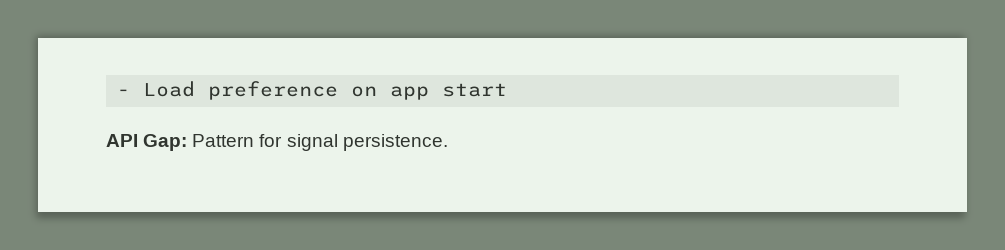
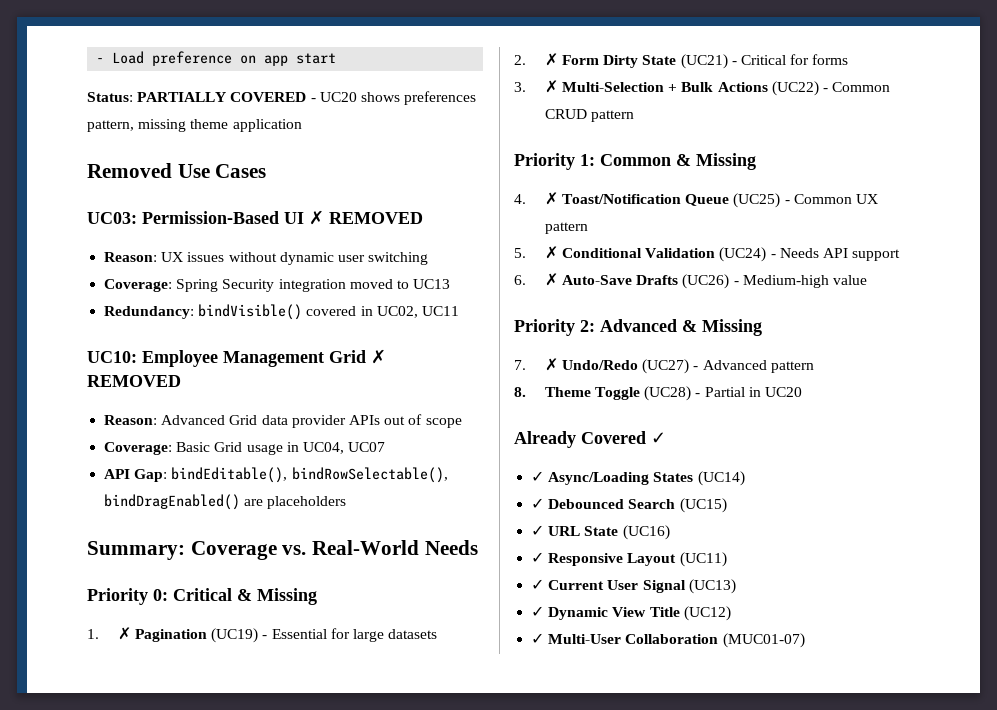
- API Gap: Pattern for signal persistence.
+ Status: PARTIALLY COVERED - UC20 shows preferences pattern, missing theme application
+ Removed Use Cases
+ UC03: Permission-Based UI ✗ REMOVED
+ Reason: UX issues without dynamic user switching
+ Coverage: Spring Security integration moved to UC13
+ Redundancy: bindVisible() covered in UC02, UC11
+ UC10: Employee Management Grid ✗ REMOVED
+ Reason: Advanced Grid data provider APIs out of scope
+ Coverage: Basic Grid usage in UC04, UC07
+ API Gap: bindEditable(), bindRowSelectable(), bindDragEnabled() are placeholders
+ Summary: Coverage vs. Real-World Needs
+ Priority 0: Critical & Missing
+ 1. ✗ Pagination (UC19) - Essential for large datasets
+ 2. ✗ Form Dirty State (UC21) - Critical for forms
+ 3. ✗ Multi-Selection + Bulk Actions (UC22) - Common CRUD pattern
+ Priority 1: Common & Missing
+ 4. ✗ Toast/Notification Queue (UC25) - Common UX pattern
+ 5. ✗ Conditional Validation (UC24) - Needs API support
+ 6. ✗ Auto-Save Drafts (UC26) - Medium-high value
+ Priority 2: Advanced & Missing
+ 7. ✗ Undo/Redo (UC27) - Advanced pattern
+ 8. Theme Toggle (UC28) - Partial in UC20
+ Already Covered ✓
+ ✓ Async/Loading States (UC14)
+ ✓ Debounced Search (UC15)
+ ✓ URL State (UC16)
+ ✓ Responsive Layout (UC11)
+ ✓ Current User Signal (UC13)
+ ✓ Dynamic View Title (UC12)
+ ✓ Multi-User Collaboration (MUC01-07)

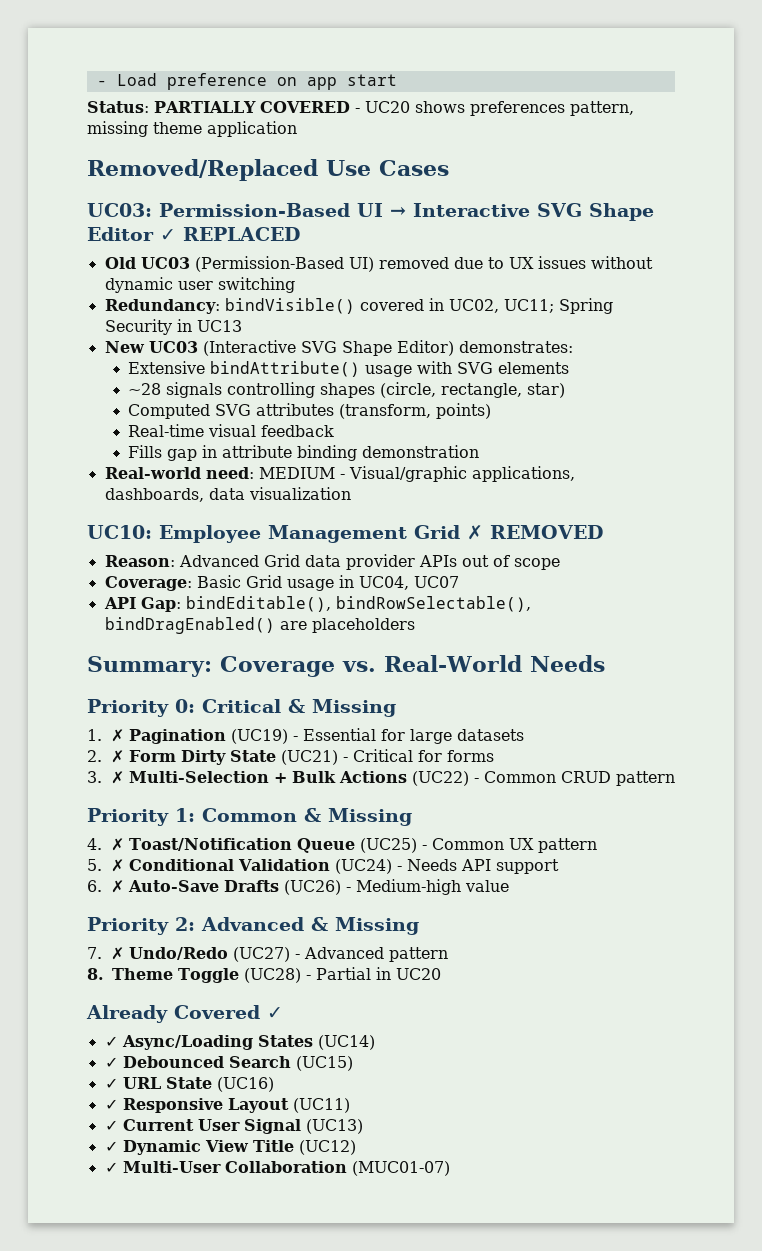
- Removed Use Cases
+ Removed/Replaced Use Cases
- UC03: Permission-Based UI ✗ REMOVED
- Reason: UX issues without dynamic user switching
+ UC03: Permission-Based UI → Interactive SVG Shape Editor ✓ REPLACED
+ Old UC03 (Permission-Based UI) removed due to UX issues without dynamic user switching
- Coverage: Spring Security integration moved to UC13
- Redundancy: bindVisible() covered in UC02, UC11
+ Redundancy: bindVisible() covered in UC02, UC11; Spring Security in UC13
+ New UC03 (Interactive SVG Shape Editor) demonstrates:
+ Extensive bindAttribute() usage with SVG elements
+ ~28 signals controlling shapes (circle, rectangle, star)
+ Computed SVG attributes (transform, points)
+ Real-time visual feedback
+ Fills gap in attribute binding demonstration
+ Real-world need: MEDIUM - Visual/graphic applications, dashboards, data visualization

